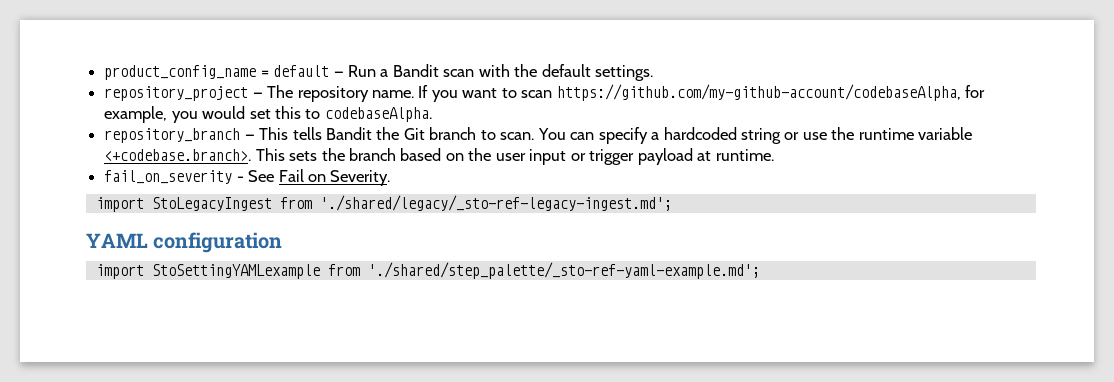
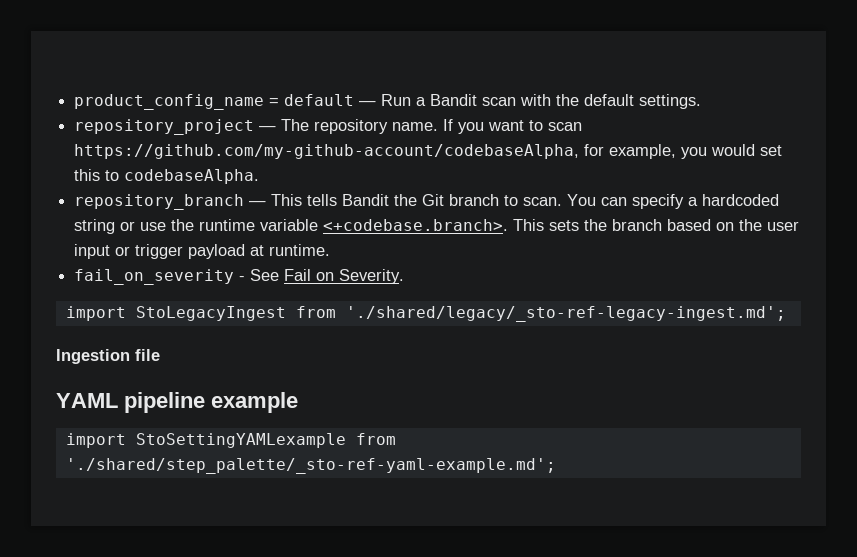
+ Ingestion file
- YAML configuration
+ YAML pipeline example

